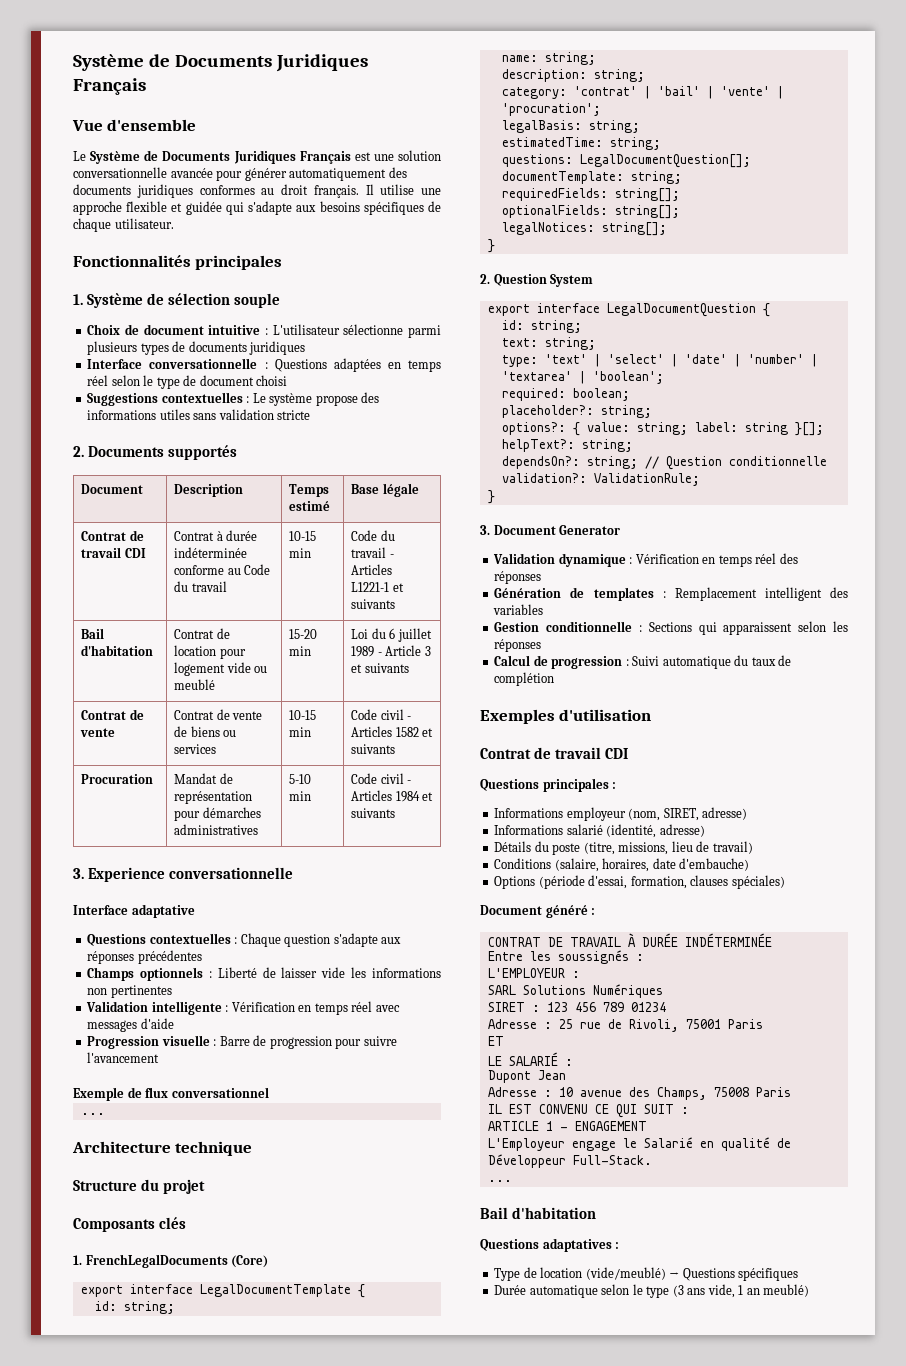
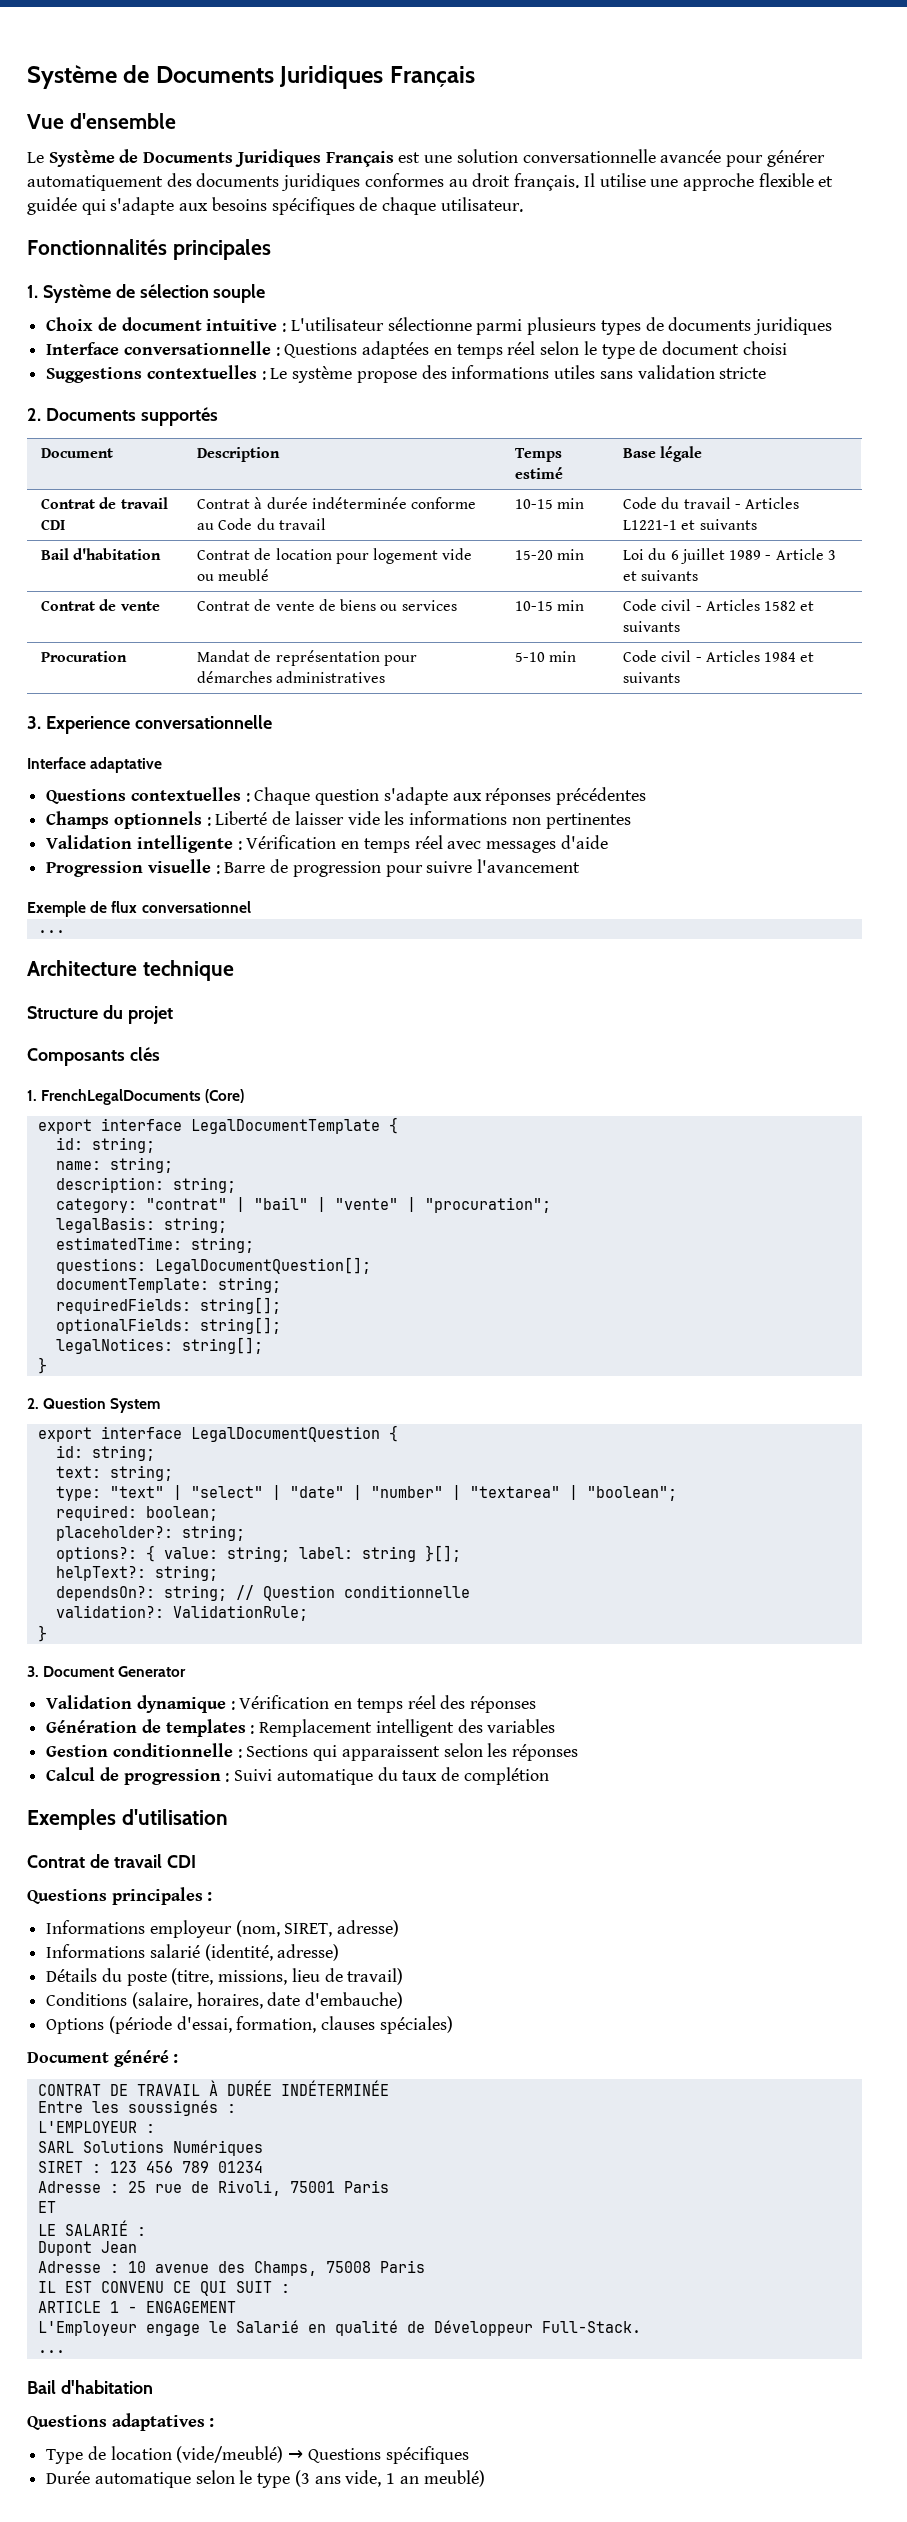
- category: 'contrat' | 'bail' | 'vente' | 'procuration';
+ category: "contrat" | "bail" | "vente" | "procuration";
- type: 'text' | 'select' | 'date' | 'number' | 'textarea' | 'boolean';
+ type: "text" | "select" | "date" | "number" | "textarea" | "boolean";

